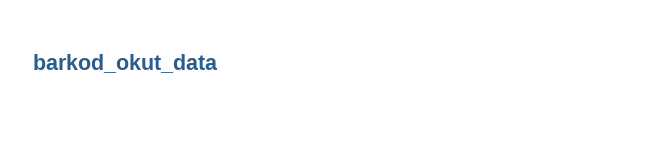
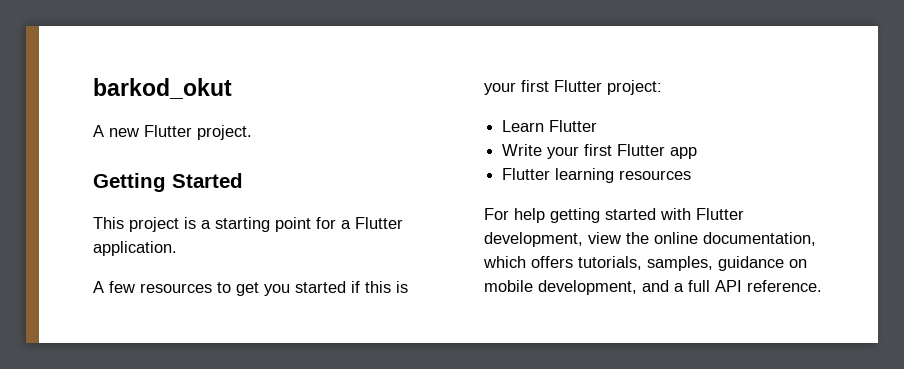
- barkod_okut_data
+ barkod_okut
+ A new Flutter project.
+ Getting Started
+ This project is a starting point for a Flutter application.
+ A few resources to get you started if this is your first Flutter project:
+ Learn Flutter
+ Write your first Flutter app
+ Flutter learning resources
+ For help getting started with Flutter development, view the online documentation, which offers tutorials, samples, guidance on mobile development, and a full API reference.

